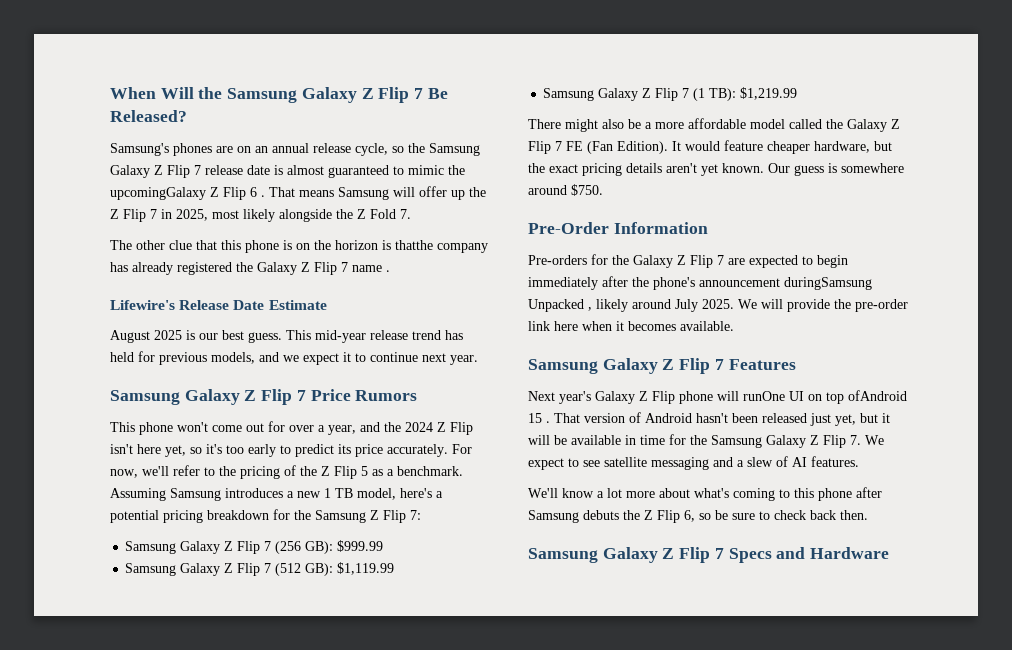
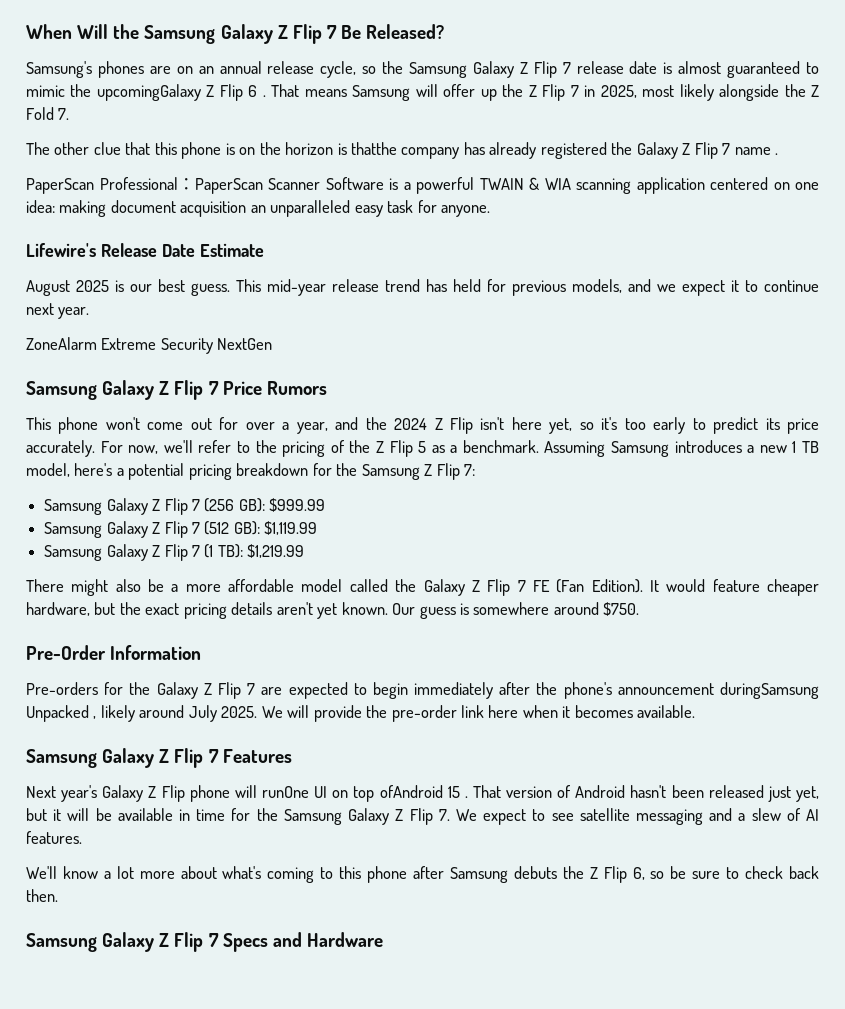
+ PaperScan Professional：PaperScan Scanner Software is a powerful TWAIN & WIA scanning application centered on one idea: making document acquisition an unparalleled easy task for anyone.
+ ZoneAlarm Extreme Security NextGen

